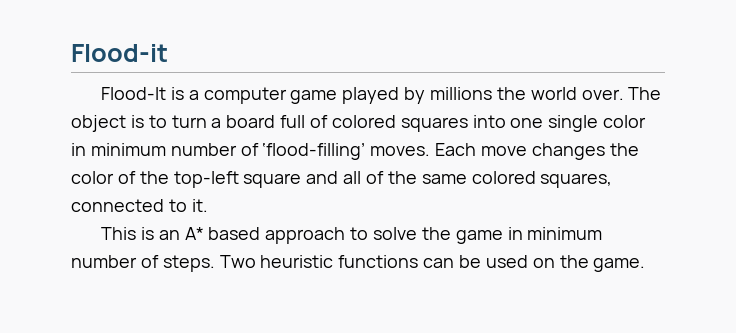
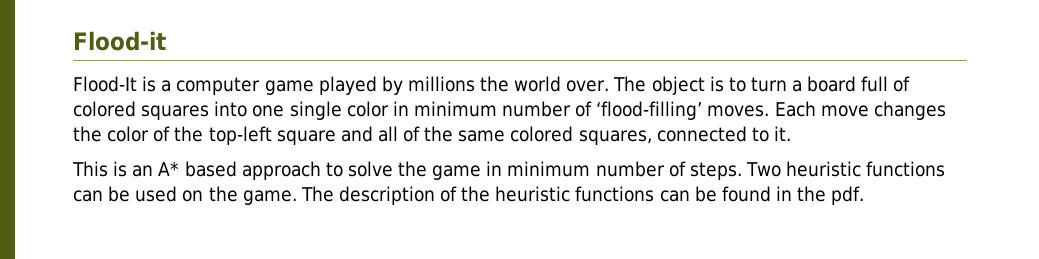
+ The description of the heuristic functions can be found in the pdf.

